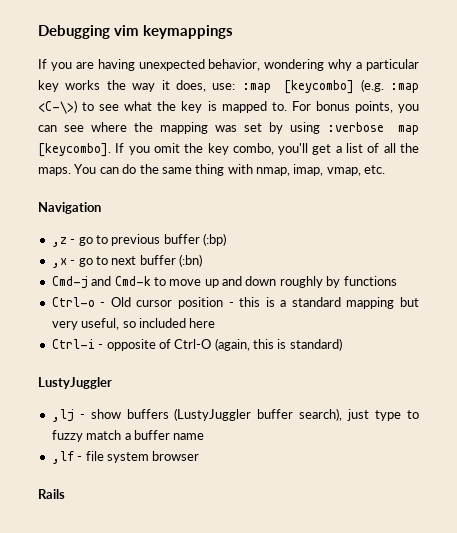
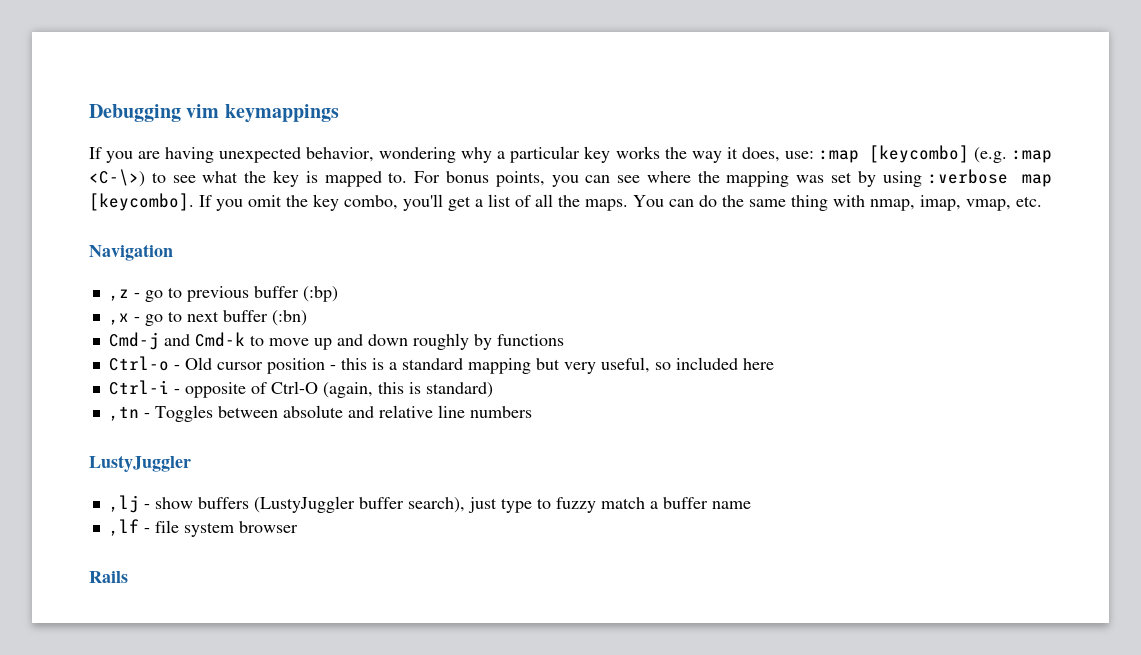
+ ,tn - Toggles between absolute and relative line numbers

